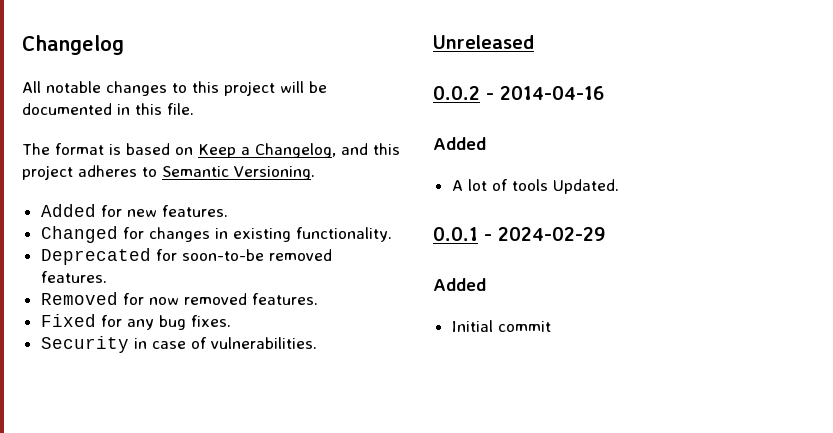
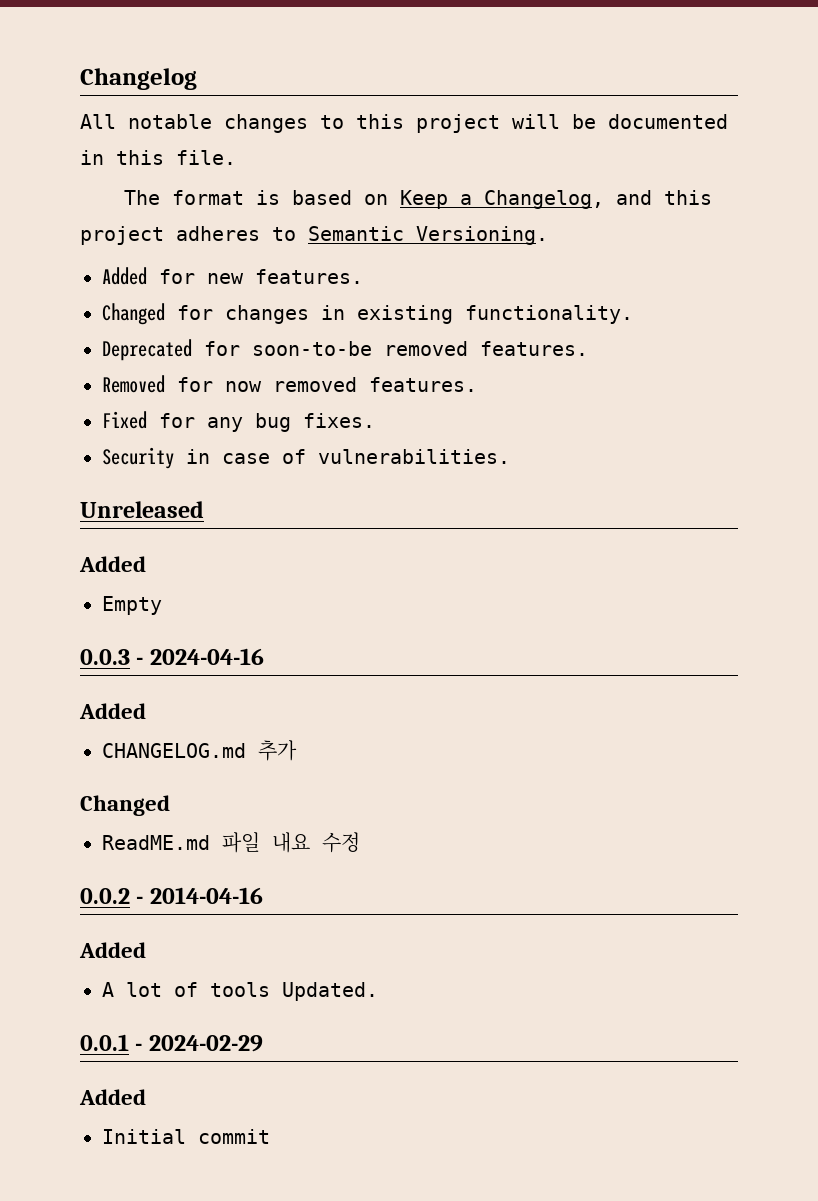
  Unreleased
+ Added
+ Empty
+ 0.0.3 - 2024-04-16
+ Added
+ CHANGELOG.md 추가
+ Changed
+ ReadME.md 파일 내요 수정

